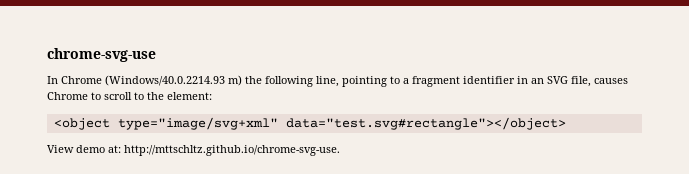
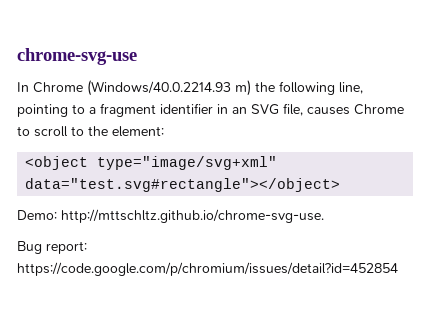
- View demo at: http://mttschltz.github.io/chrome-svg-use.
+ Demo: http://mttschltz.github.io/chrome-svg-use.
+ Bug report: https://code.google.com/p/chromium/issues/detail?id=452854

